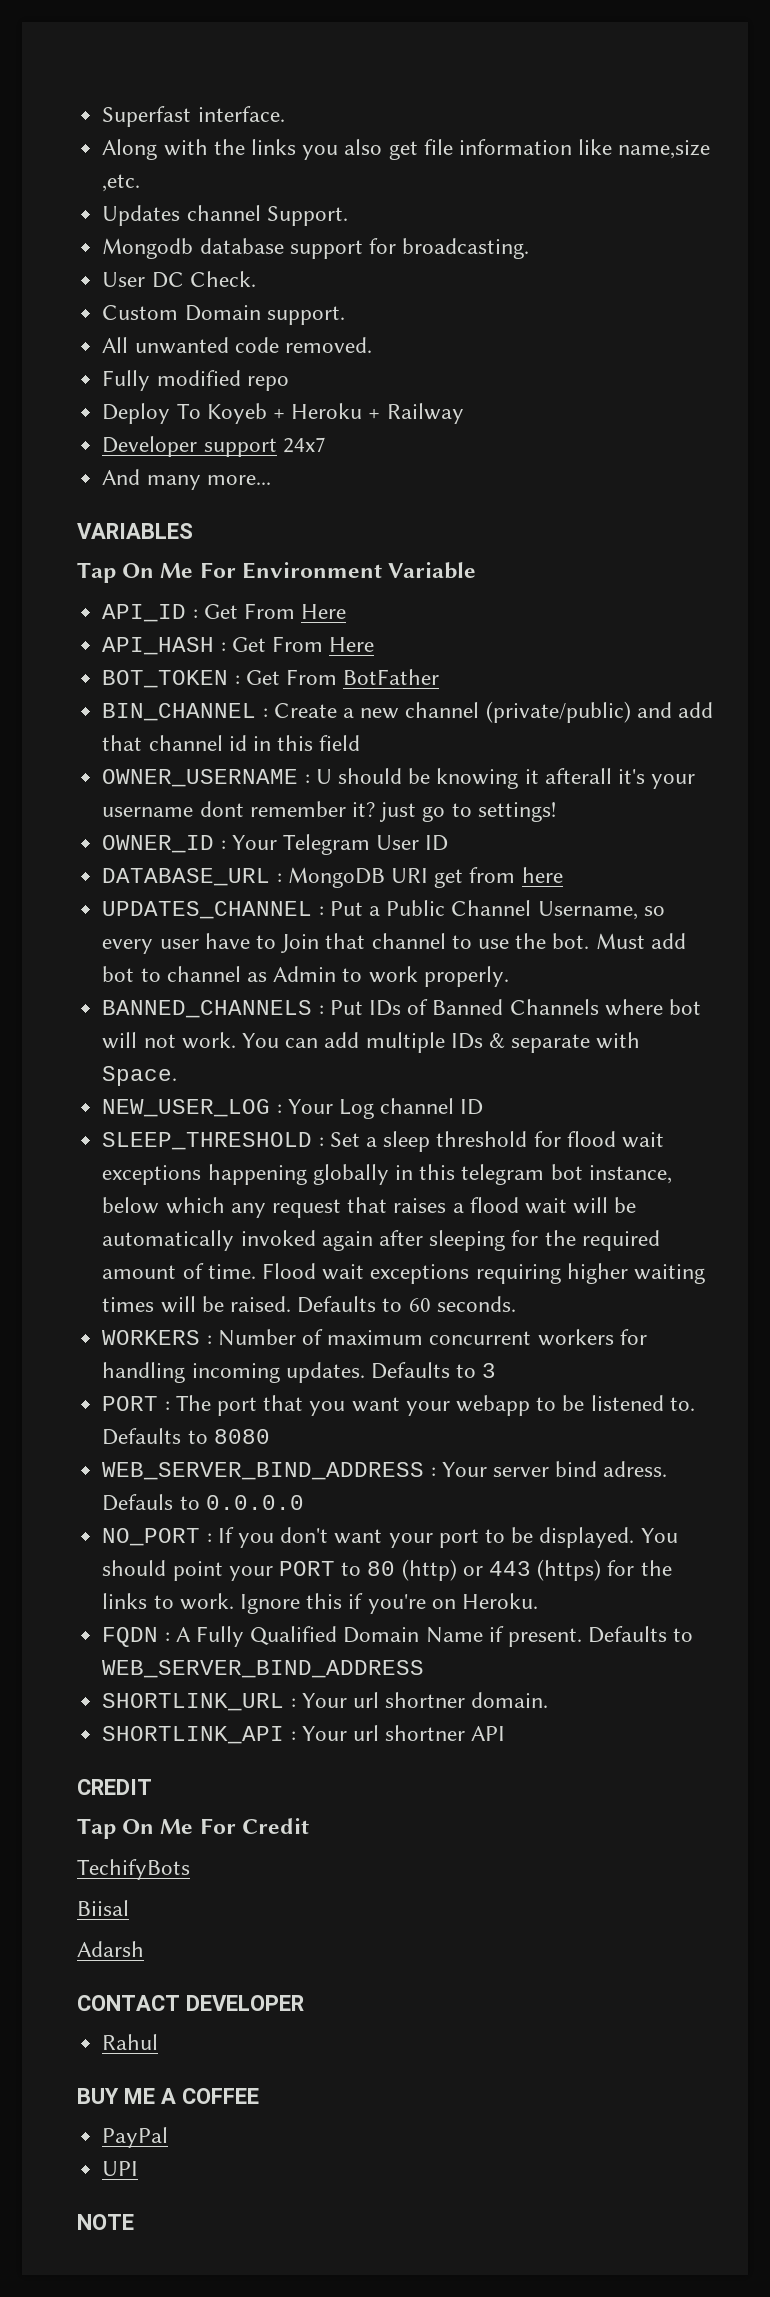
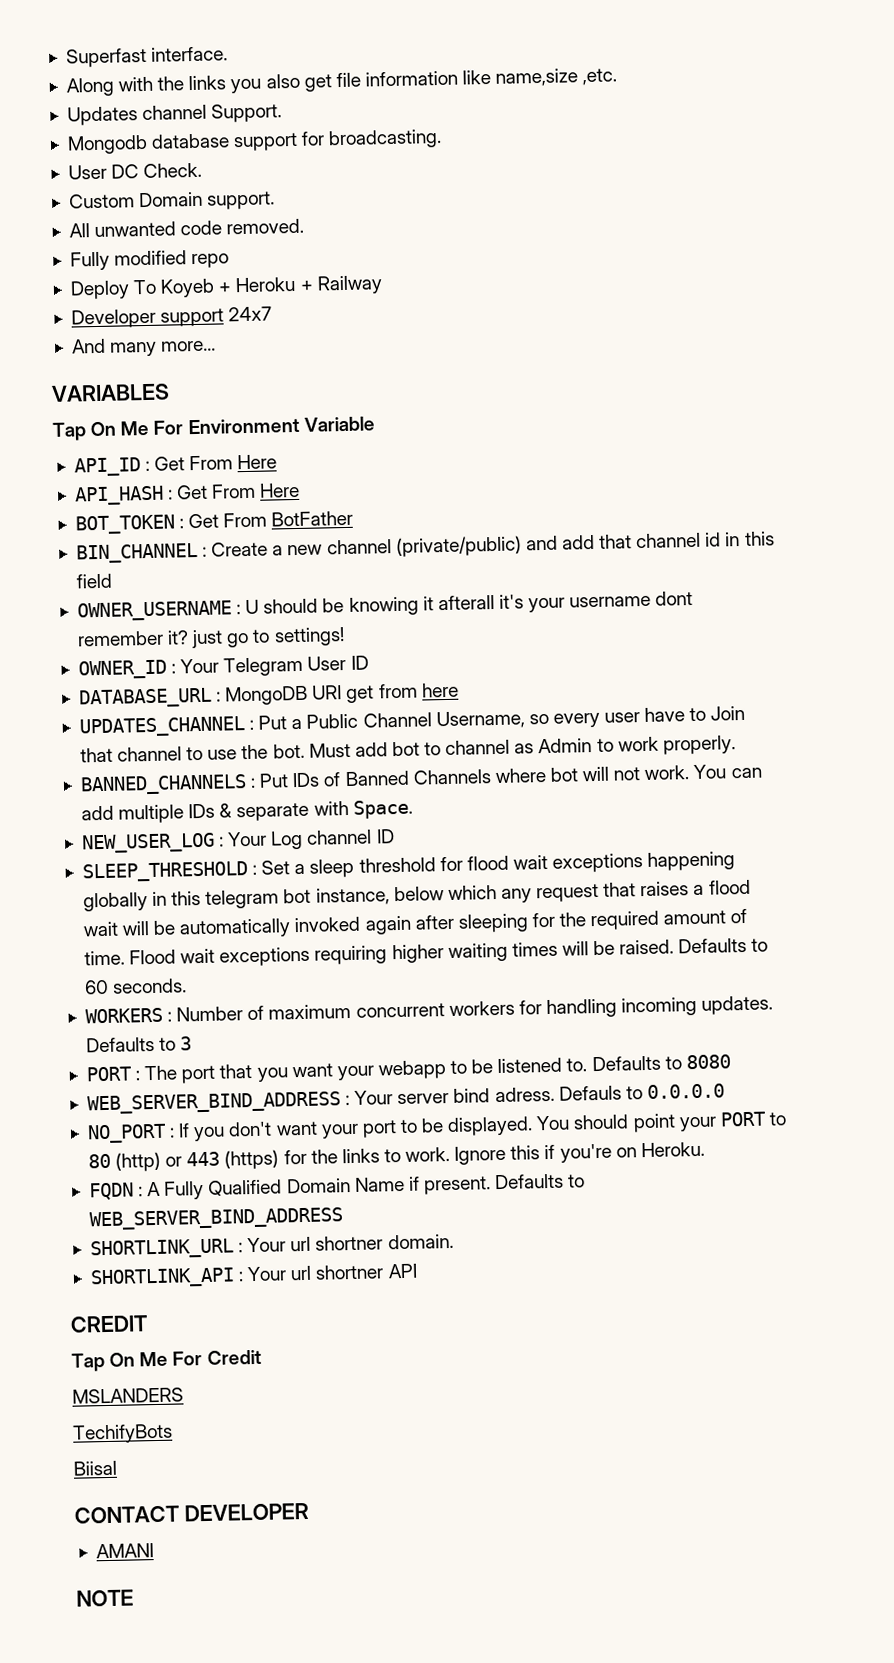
+ MSLANDERS
- Adarsh
- Rahul
- BUY ME A COFFEE
- PayPal
- UPI
+ AMANI

